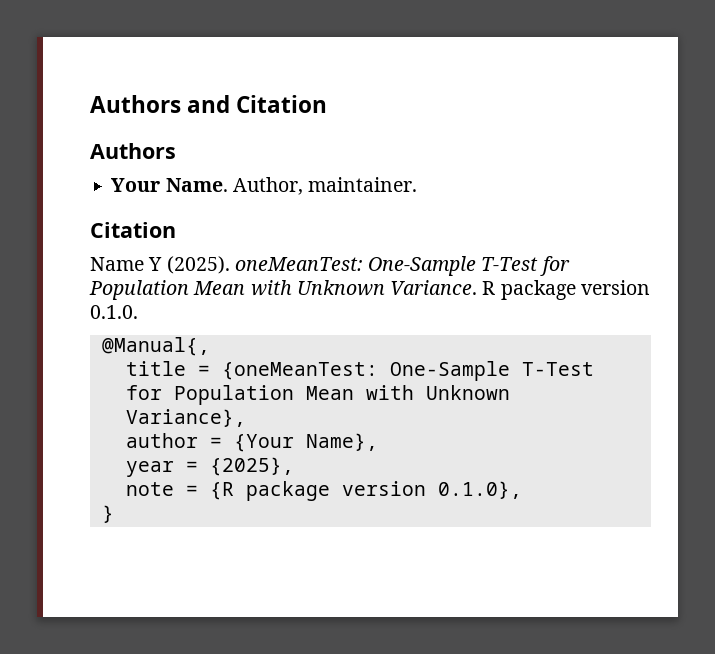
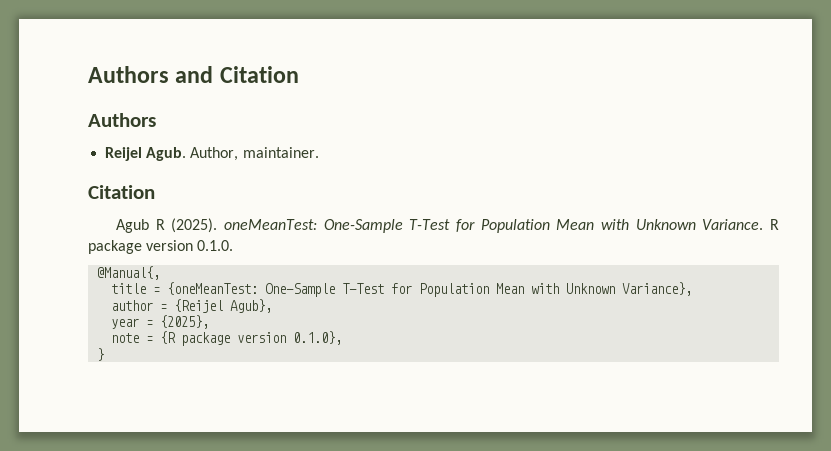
- Your Name.
+ Reijel Agub.
- Name Y (2025). oneMeanTest: One-Sample T-Test for Population Mean with Unknown Variance.
+ Agub R (2025). oneMeanTest: One-Sample T-Test for Population Mean with Unknown Variance.
- author = {Your Name},
+ author = {Reijel Agub},

